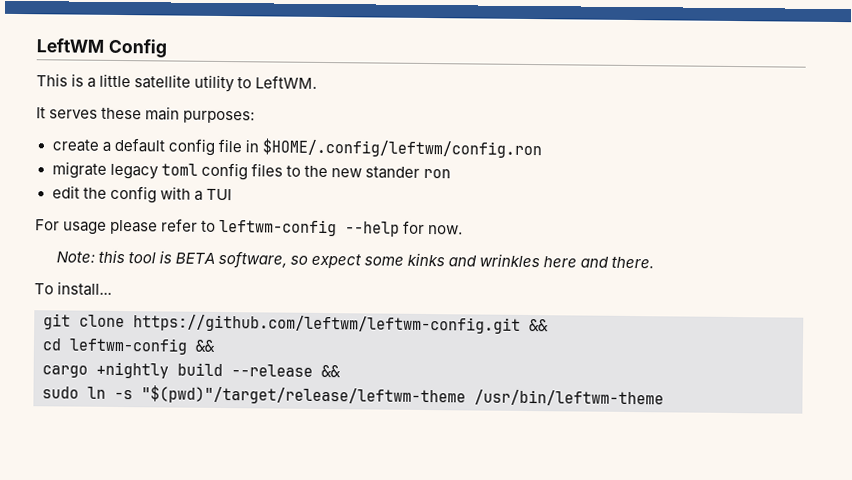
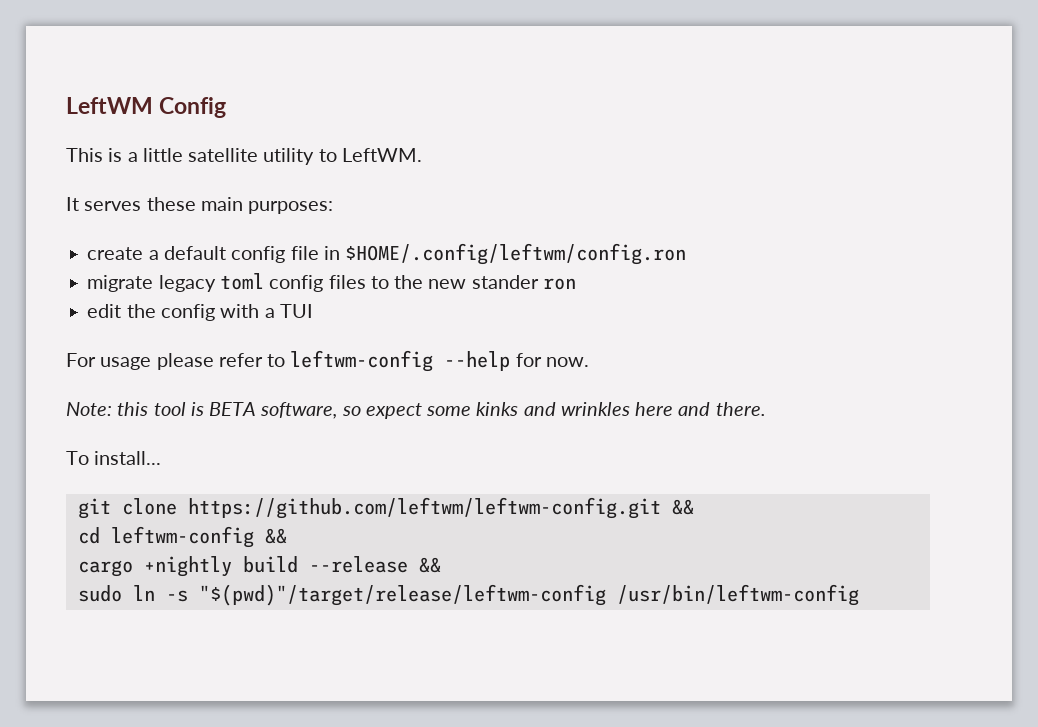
- sudo ln -s "$(pwd)"/target/release/leftwm-theme /usr/bin/leftwm-theme
+ sudo ln -s "$(pwd)"/target/release/leftwm-config /usr/bin/leftwm-config

